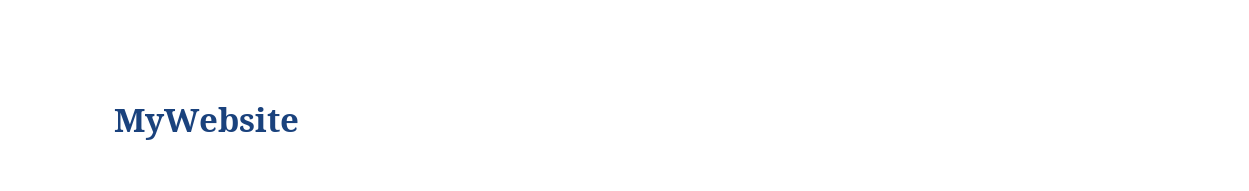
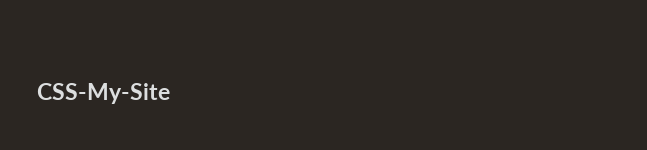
- MyWebsite
+ CSS-My-Site

